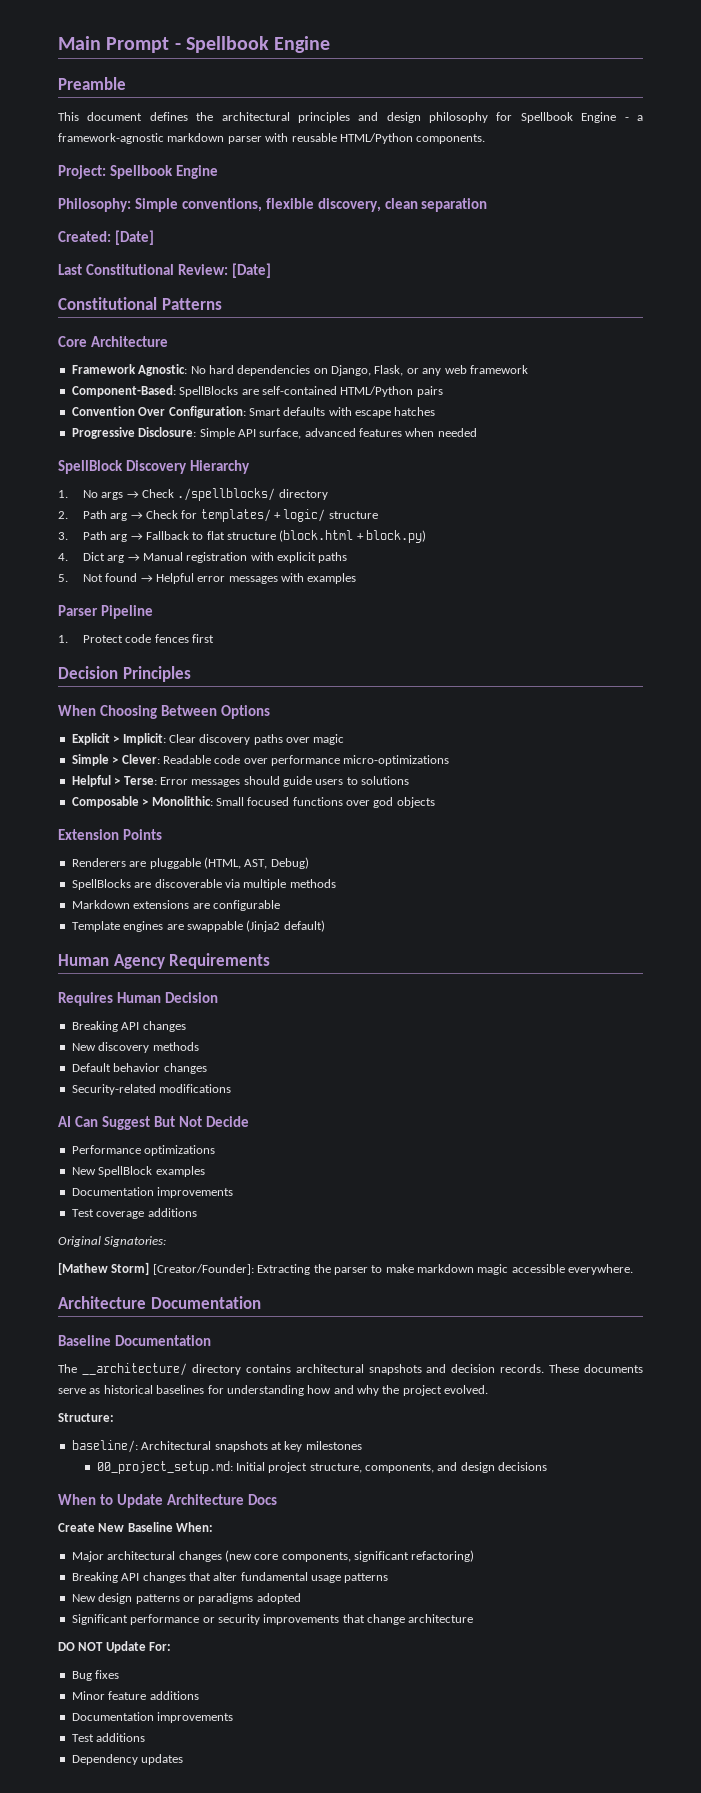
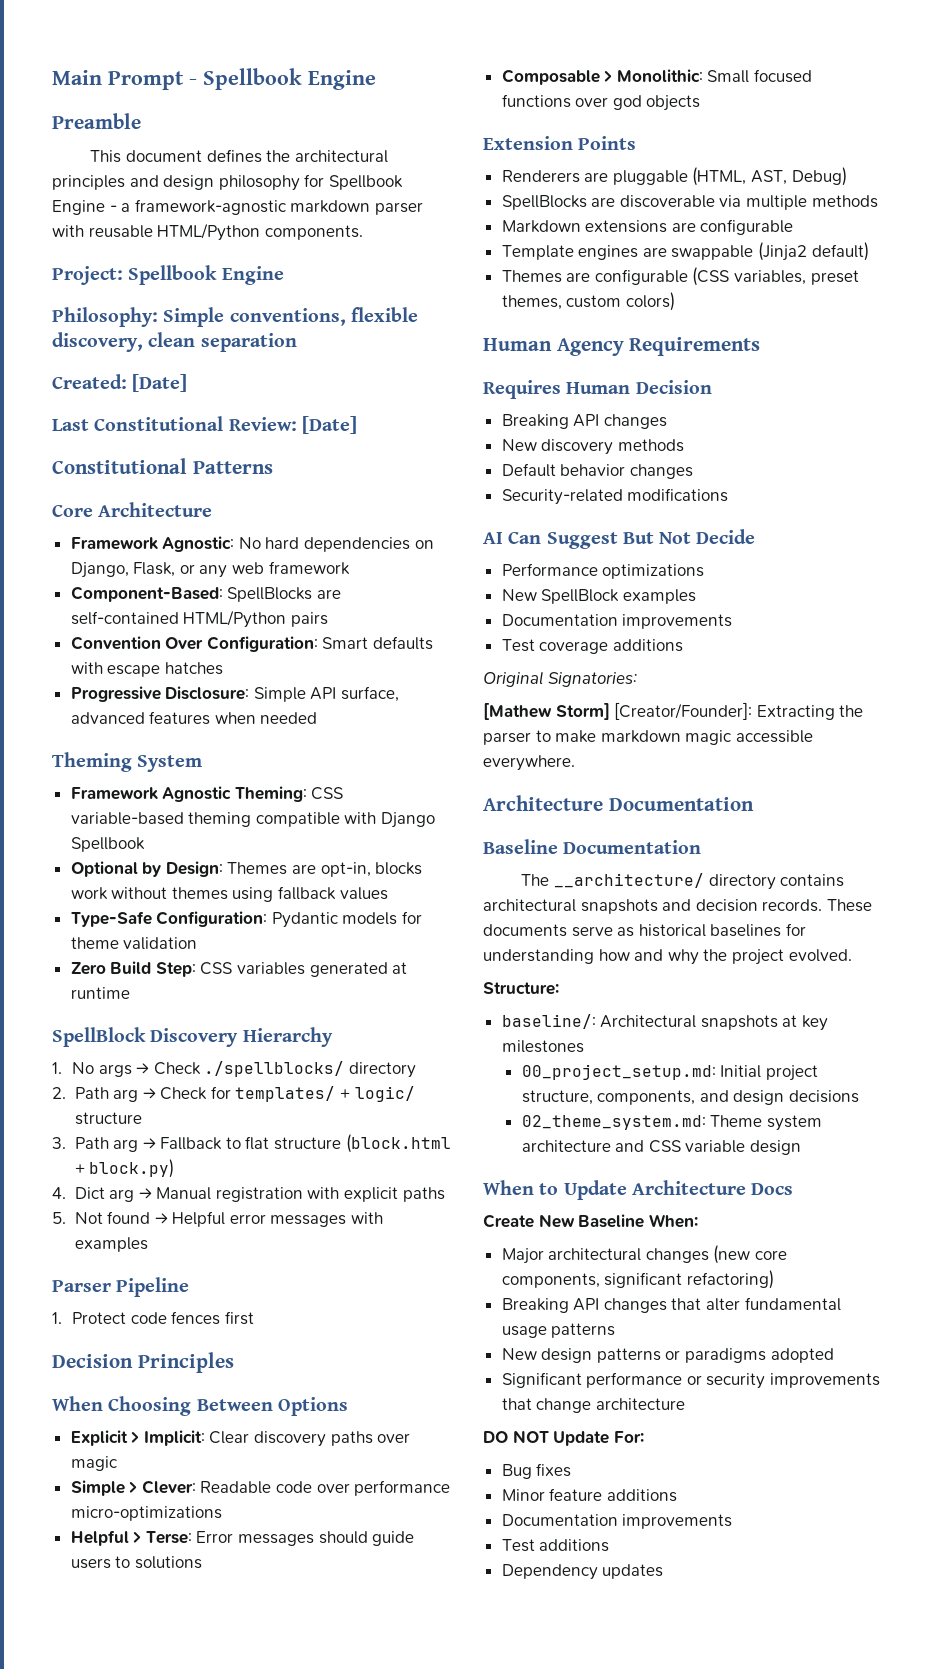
+ Theming System
+ Framework Agnostic Theming: CSS variable-based theming compatible with Django Spellbook
+ Optional by Design: Themes are opt-in, blocks work without themes using fallback values
+ Type-Safe Configuration: Pydantic models for theme validation
+ Zero Build Step: CSS variables generated at runtime
+ Themes are configurable (CSS variables, preset themes, custom colors)
+ 02_theme_system.md: Theme system architecture and CSS variable design

